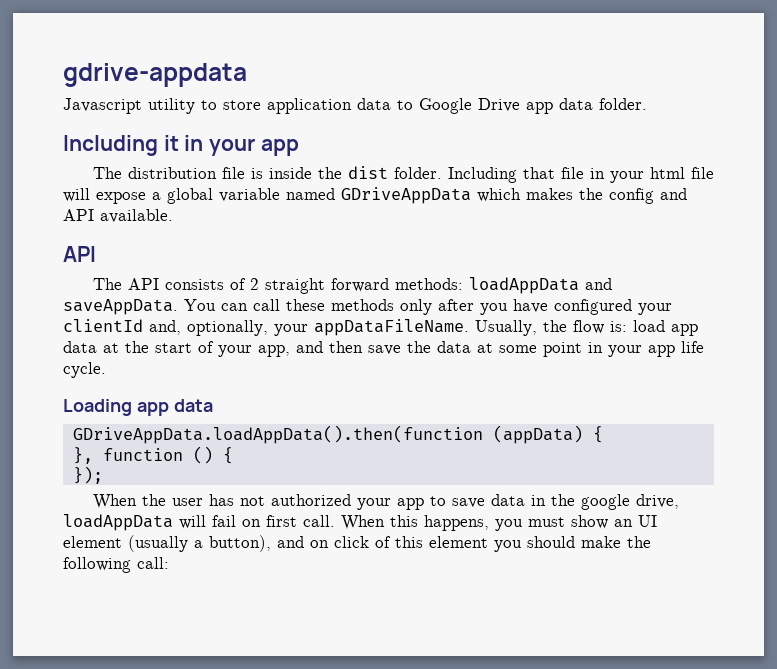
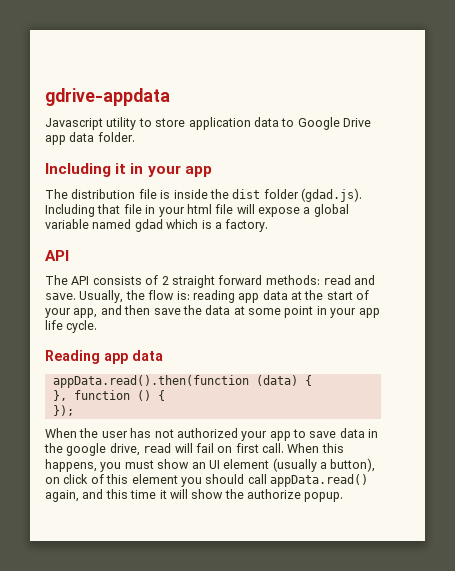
- The distribution file is inside the dist folder. Including that file in your html file will expose a global variable named GDriveAppData which makes the config and API available.
+ The distribution file is inside the dist folder (gdad.js). Including that file in your html file will expose a global variable named gdad which is a factory.
- The API consists of 2 straight forward methods: loadAppData and saveAppData. You can call these methods only after you have configured your clientId and, optionally, your appDataFileName.
+ The API consists of 2 straight forward methods: read and save.
- Usually, the flow is: load app data at the start of your app, and then save the data at some point in your app life cycle.
+ Usually, the flow is: reading app data at the start of your app, and then save the data at some point in your app life cycle.
- Loading app data
+ Reading app data
- GDriveAppData.loadAppData().then(function (appData) {
+ appData.read().then(function (data) {
- When the user has not authorized your app to save data in the google drive, loadAppData will fail on first call.
+ When the user has not authorized your app to save data in the google drive, read will fail on first call.
- When this happens, you must show an UI element (usually a button), and on click of this element you should make the following call:
+ When this happens, you must show an UI element (usually a button), on click of this element you should call appData.read() again, and this time it will show the authorize popup.

